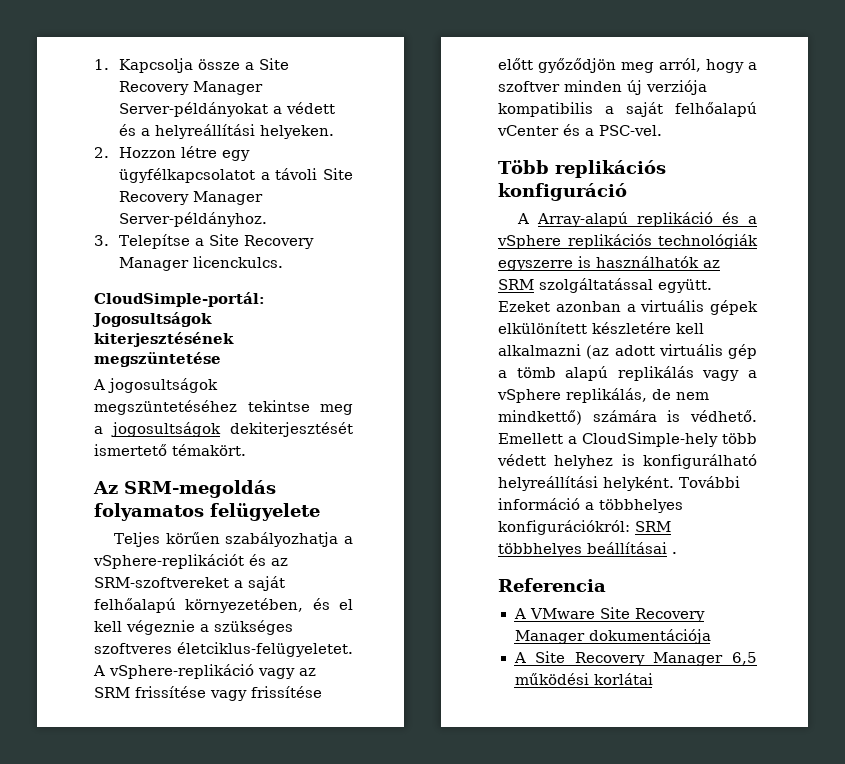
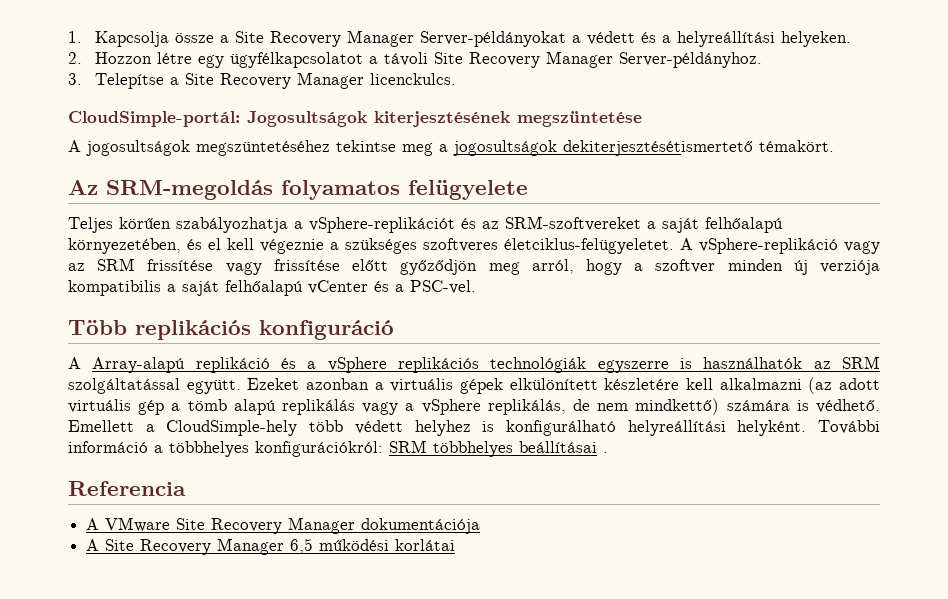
- A jogosultságok megszüntetéséhez tekintse meg a jogosultságok dekiterjesztését ismertető témakört.
+ A jogosultságok megszüntetéséhez tekintse meg a jogosultságok dekiterjesztésétismertető témakört.

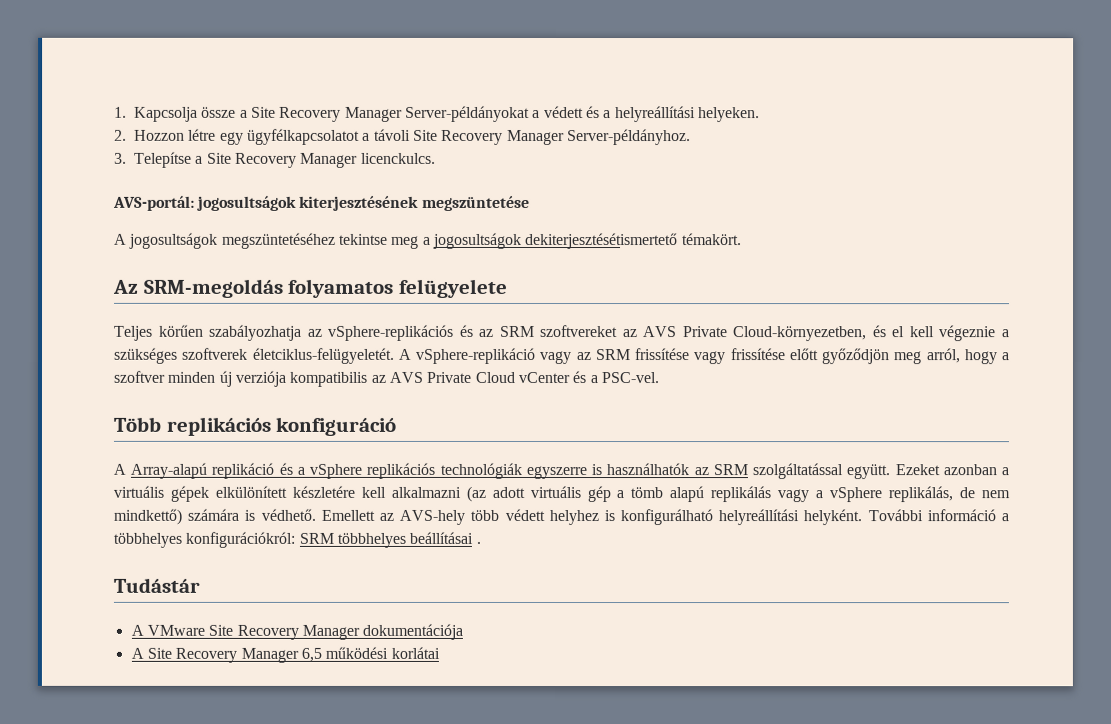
- CloudSimple-portál: Jogosultságok kiterjesztésének megszüntetése
+ AVS-portál: jogosultságok kiterjesztésének megszüntetése
- Teljes körűen szabályozhatja a vSphere-replikációt és az SRM-szoftvereket a saját felhőalapú környezetében, és el kell végeznie a szükséges szoftveres életciklus-felügyeletet.
+ Teljes körűen szabályozhatja az vSphere-replikációs és az SRM szoftvereket az AVS Private Cloud-környezetben, és el kell végeznie a szükséges szoftverek életciklus-felügyeletét.
- A vSphere-replikáció vagy az SRM frissítése vagy frissítése előtt győződjön meg arról, hogy a szoftver minden új verziója kompatibilis a saját felhőalapú vCenter és a PSC-vel.
+ A vSphere-replikáció vagy az SRM frissítése vagy frissítése előtt győződjön meg arról, hogy a szoftver minden új verziója kompatibilis az AVS Private Cloud vCenter és a PSC-vel.
- Emellett a CloudSimple-hely több védett helyhez is konfigurálható helyreállítási helyként.
+ Emellett az AVS-hely több védett helyhez is konfigurálható helyreállítási helyként.
- Referencia
+ Tudástár

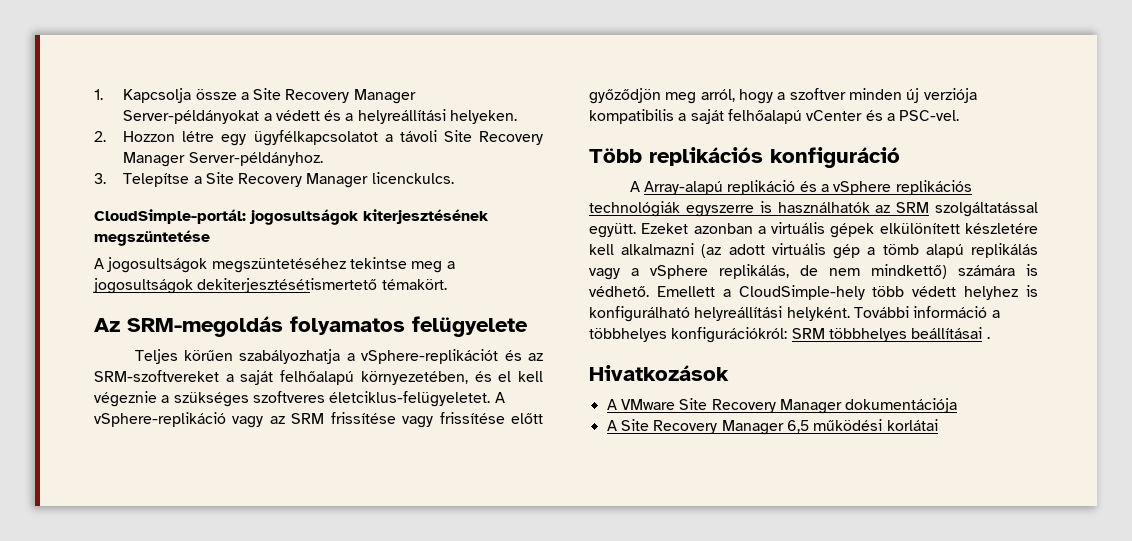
- AVS-portál: jogosultságok kiterjesztésének megszüntetése
+ CloudSimple-portál: jogosultságok kiterjesztésének megszüntetése
- Teljes körűen szabályozhatja az vSphere-replikációs és az SRM szoftvereket az AVS Private Cloud-környezetben, és el kell végeznie a szükséges szoftverek életciklus-felügyeletét.
+ Teljes körűen szabályozhatja a vSphere-replikációt és az SRM-szoftvereket a saját felhőalapú környezetében, és el kell végeznie a szükséges szoftveres életciklus-felügyeletet.
- A vSphere-replikáció vagy az SRM frissítése vagy frissítése előtt győződjön meg arról, hogy a szoftver minden új verziója kompatibilis az AVS Private Cloud vCenter és a PSC-vel.
+ A vSphere-replikáció vagy az SRM frissítése vagy frissítése előtt győződjön meg arról, hogy a szoftver minden új verziója kompatibilis a saját felhőalapú vCenter és a PSC-vel.
- Emellett az AVS-hely több védett helyhez is konfigurálható helyreállítási helyként.
+ Emellett a CloudSimple-hely több védett helyhez is konfigurálható helyreállítási helyként.
- Tudástár
+ Hivatkozások

